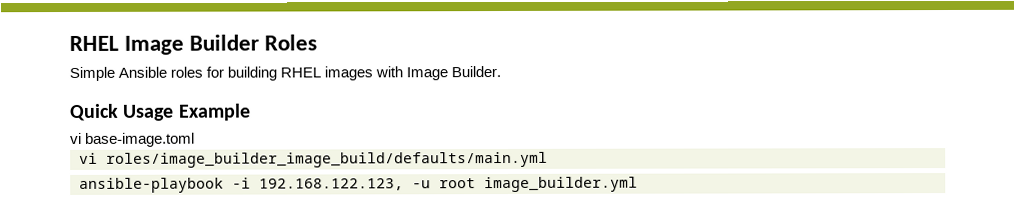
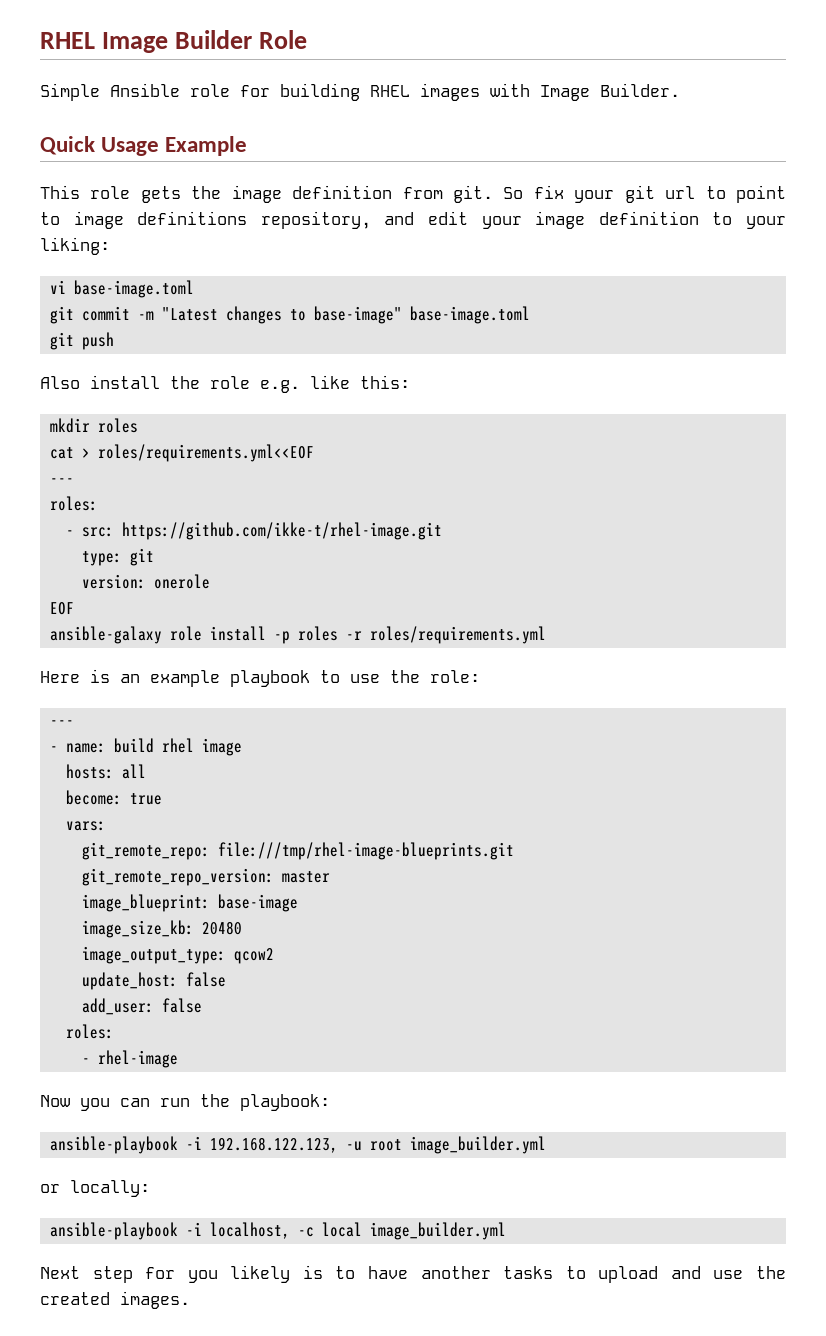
- RHEL Image Builder Roles
+ RHEL Image Builder Role
- Simple Ansible roles for building RHEL images with Image Builder.
+ Simple Ansible role for building RHEL images with Image Builder.
+ This role gets the image definition from git. So fix your git url to point to image definitions repository, and edit your image definition to your liking:
  vi base-image.toml
- vi roles/image_builder_image_build/defaults/main.yml
+ git commit -m "Latest changes to base-image" base-image.toml
+ git push
+ Also install the role e.g. like this:
+ mkdir roles
+ cat > roles/requirements.yml<<EOF
+ ---
+ roles:
+ - src: https://github.com/ikke-t/rhel-image.git
+ type: git
+ version: onerole
+ EOF
+ ansible-galaxy role install -p roles -r roles/requirements.yml
+ Here is an example playbook to use the role:
+ ---
+ - name: build rhel image
+ hosts: all
+ become: true
+ vars:
+ git_remote_repo: file:///tmp/rhel-image-blueprints.git
+ git_remote_repo_version: master
+ image_blueprint: base-image
+ image_size_kb: 20480
+ image_output_type: qcow2
+ update_host: false
+ add_user: false
+ roles:
+ - rhel-image
+ Now you can run the playbook:
+ or locally:
+ ansible-playbook -i localhost, -c local image_builder.yml
+ Next step for you likely is to have another tasks to upload and use the created images.

